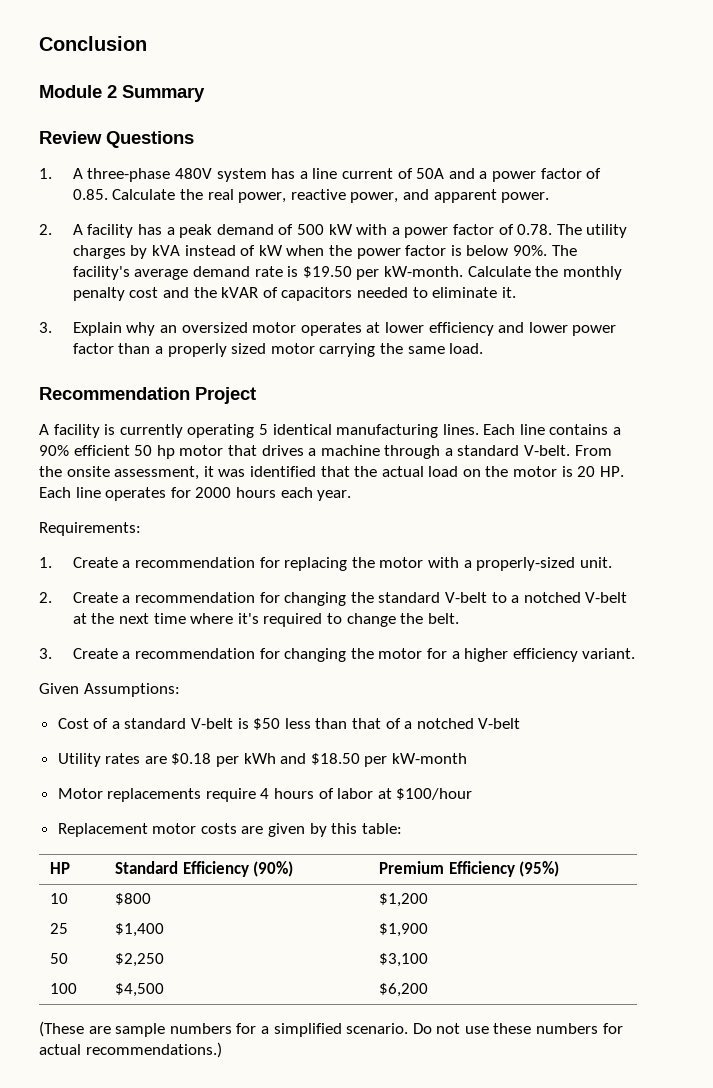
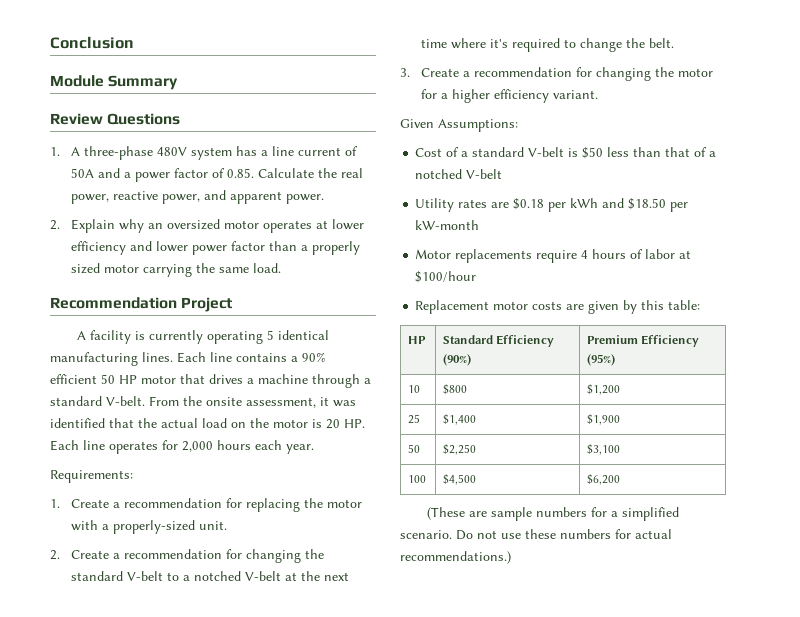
- Module 2 Summary
+ Module Summary
- 2. A facility has a peak demand of 500 kW with a power factor of 0.78. The utility charges by kVA instead of kW when the power factor is below 90%. The facility's average demand rate is $19.50 per kW-month. Calculate the monthly penalty cost and the kVAR of capacitors needed to eliminate it.
- 3. Explain why an oversized motor operates at lower efficiency and lower power factor than a properly sized motor carrying the same load.
+ 2. Explain why an oversized motor operates at lower efficiency and lower power factor than a properly sized motor carrying the same load.
- Each line contains a 90% efficient 50 hp motor that drives a machine through a standard V-belt.
+ Each line contains a 90% efficient 50 HP motor that drives a machine through a standard V-belt.
- From the onsite assessment, it was identified that the actual load on the motor is 20 HP. Each line operates for 2000 hours each year.
+ From the onsite assessment, it was identified that the actual load on the motor is 20 HP. Each line operates for 2,000 hours each year.

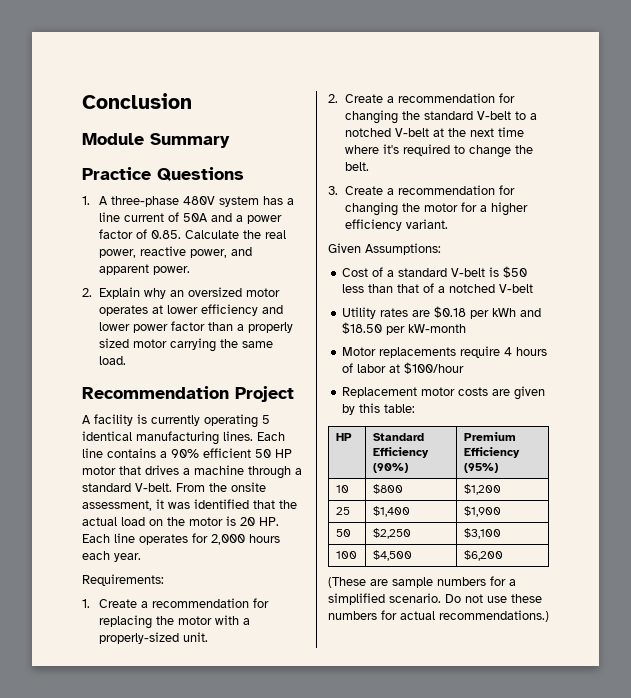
- Review Questions
+ Practice Questions

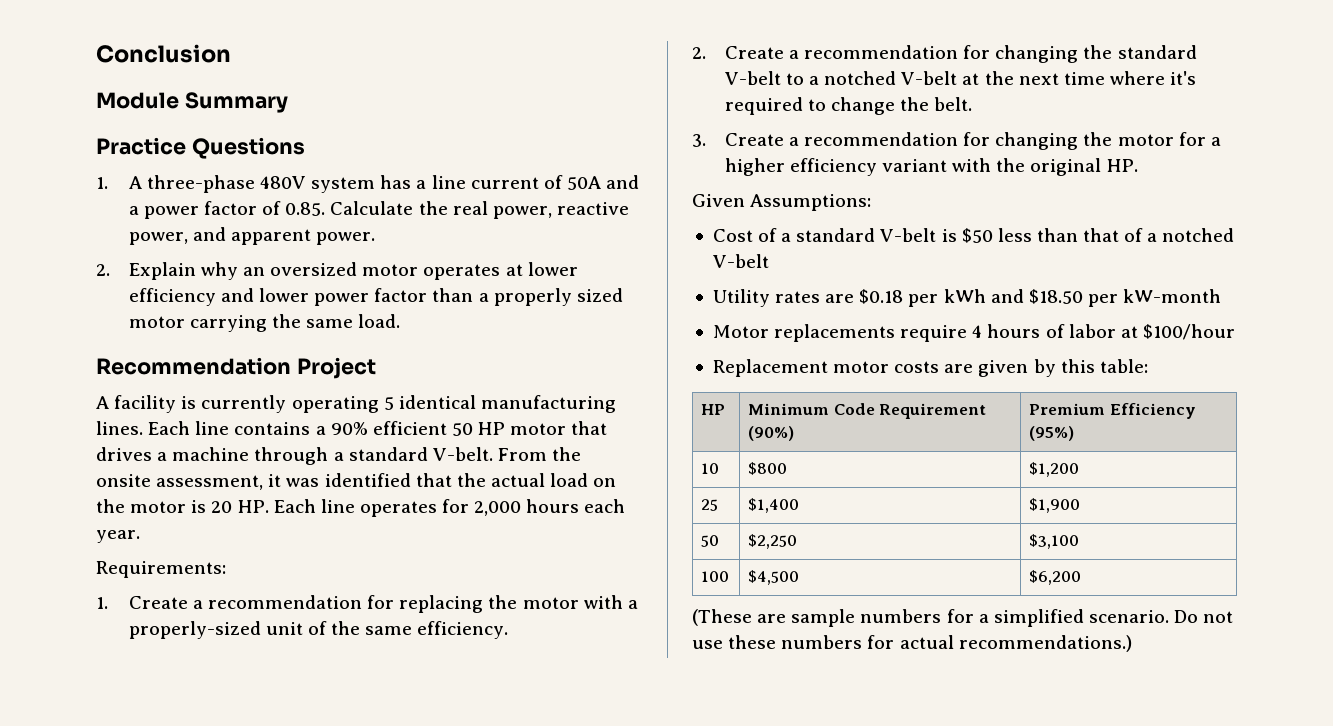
- 1. Create a recommendation for replacing the motor with a properly-sized unit.
+ 1. Create a recommendation for replacing the motor with a properly-sized unit of the same efficiency.
- 3. Create a recommendation for changing the motor for a higher efficiency variant.
+ 3. Create a recommendation for changing the motor for a higher efficiency variant with the original HP.
- HP | Standard Efficiency (90%) | Premium Efficiency (95%)
+ HP | Minimum Code Requirement (90%) | Premium Efficiency (95%)

